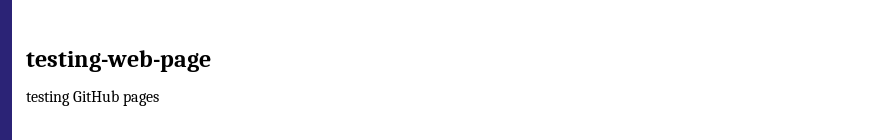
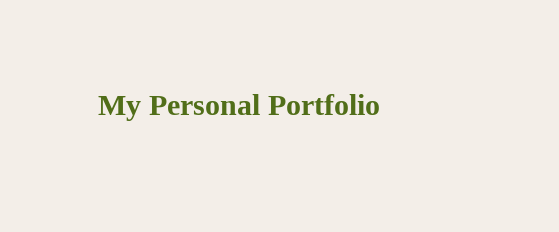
- testing-web-page
- testing GitHub pages
+ My Personal Portfolio

